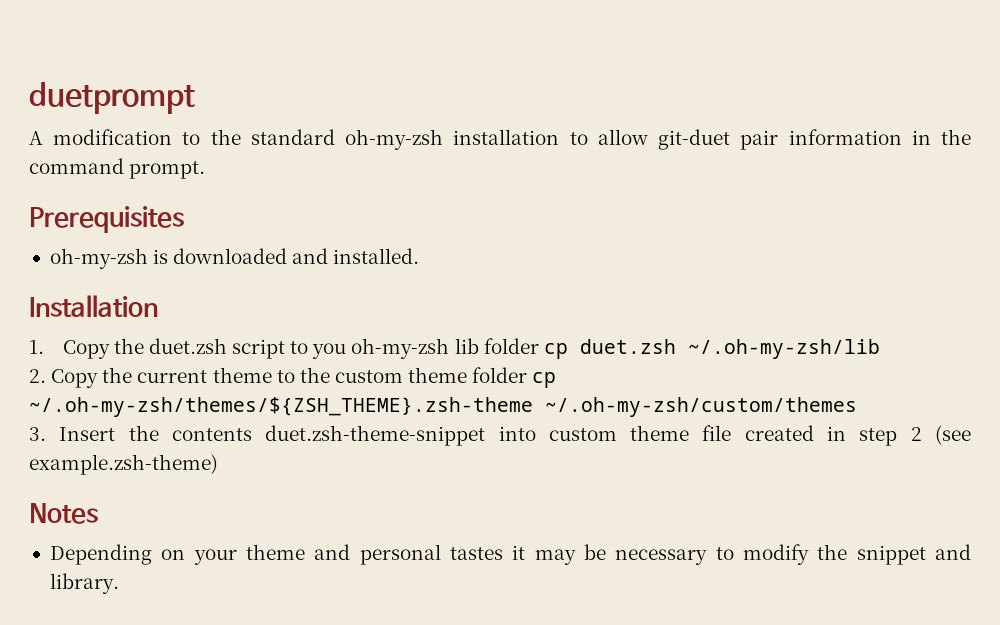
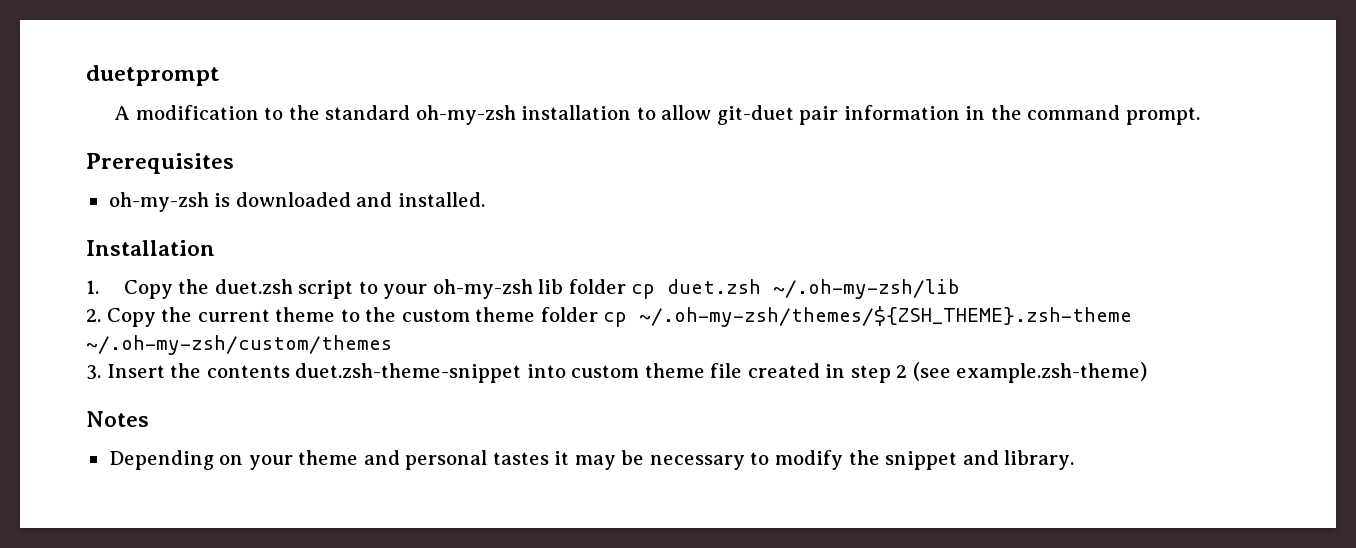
- 1. Copy the duet.zsh script to you oh-my-zsh lib folder cp duet.zsh ~/.oh-my-zsh/lib
+ 1. Copy the duet.zsh script to your oh-my-zsh lib folder cp duet.zsh ~/.oh-my-zsh/lib

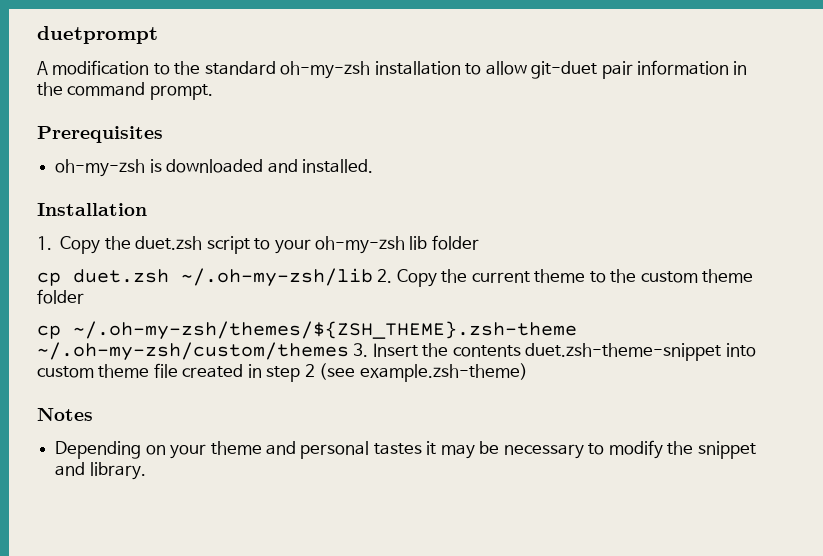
- 1. Copy the duet.zsh script to your oh-my-zsh lib folder cp duet.zsh ~/.oh-my-zsh/lib
- 2. Copy the current theme to the custom theme folder cp ~/.oh-my-zsh/themes/${ZSH_THEME}.zsh-theme ~/.oh-my-zsh/custom/themes
- 3. Insert the contents duet.zsh-theme-snippet into custom theme file created in step 2 (see example.zsh-theme)
+ 1. Copy the duet.zsh script to your oh-my-zsh lib folder
+ cp duet.zsh ~/.oh-my-zsh/lib 2. Copy the current theme to the custom theme folder
+ cp ~/.oh-my-zsh/themes/${ZSH_THEME}.zsh-theme ~/.oh-my-zsh/custom/themes 3. Insert the contents duet.zsh-theme-snippet into custom theme file created in step 2 (see example.zsh-theme)

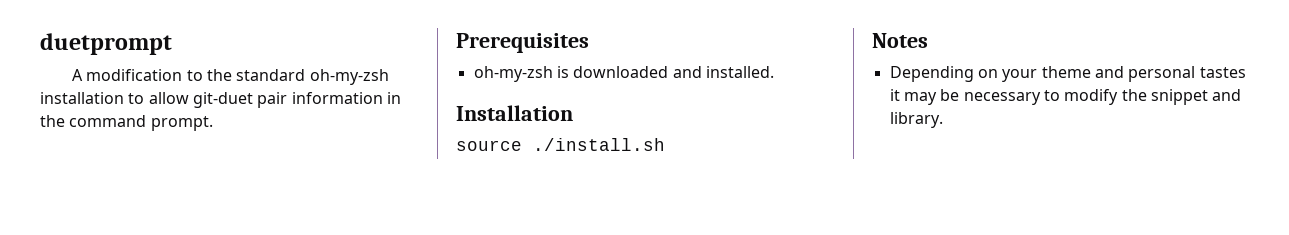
- 1. Copy the duet.zsh script to your oh-my-zsh lib folder
- cp duet.zsh ~/.oh-my-zsh/lib 2. Copy the current theme to the custom theme folder
- cp ~/.oh-my-zsh/themes/${ZSH_THEME}.zsh-theme ~/.oh-my-zsh/custom/themes 3. Insert the contents duet.zsh-theme-snippet into custom theme file created in step 2 (see example.zsh-theme)
+ source ./install.sh

